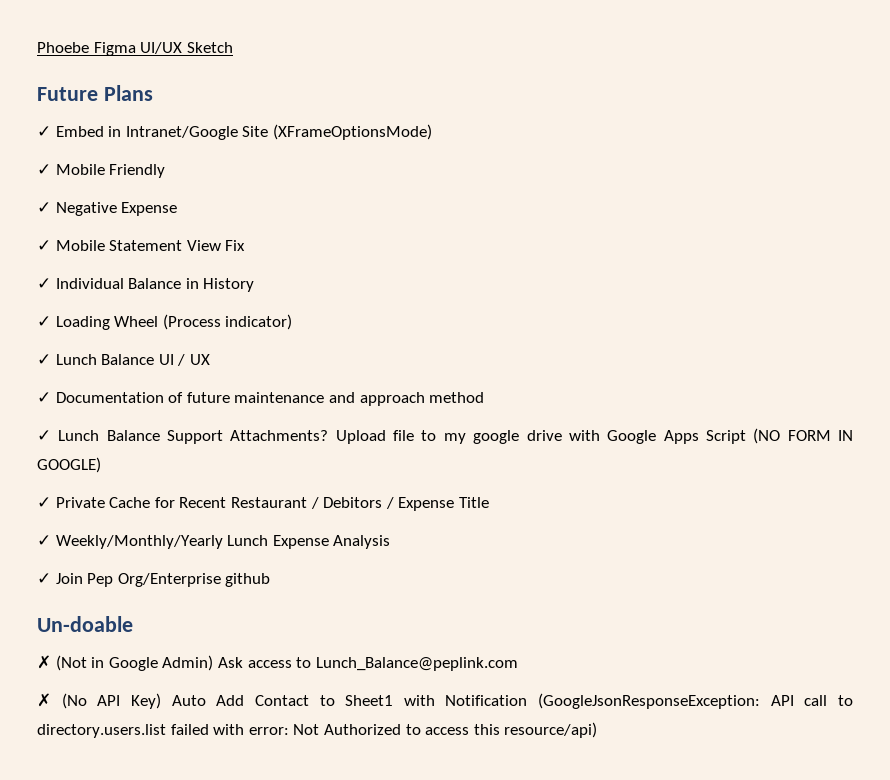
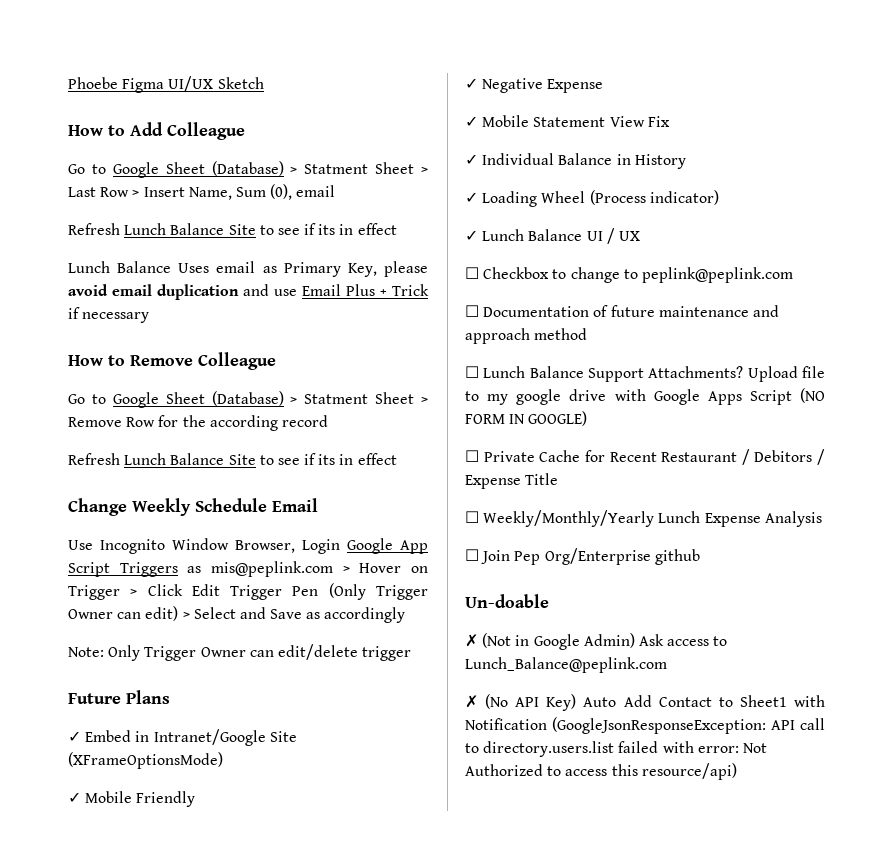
+ How to Add Colleague
+ Go to Google Sheet (Database) > Statment Sheet > Last Row > Insert Name, Sum (0), email
+ Refresh Lunch Balance Site to see if its in effect
+ Lunch Balance Uses email as Primary Key, please avoid email duplication and use Email Plus + Trick if necessary
+ How to Remove Colleague
+ Go to Google Sheet (Database) > Statment Sheet > Remove Row for the according record
+ Refresh Lunch Balance Site to see if its in effect
+ Change Weekly Schedule Email
+ Use Incognito Window Browser, Login Google App Script Triggers as mis@peplink.com > Hover on Trigger > Click Edit Trigger Pen (Only Trigger Owner can edit) > Select and Save as accordingly
+ Note: Only Trigger Owner can edit/delete trigger
- ✓ Documentation of future maintenance and approach method
+ ☐ Checkbox to change to peplink@peplink.com
+ ☐ Documentation of future maintenance and approach method
- ✓ Lunch Balance Support Attachments?
+ ☐ Lunch Balance Support Attachments?
- ✓ Private Cache for Recent Restaurant / Debitors / Expense Title
+ ☐ Private Cache for Recent Restaurant / Debitors / Expense Title
- ✓ Weekly/Monthly/Yearly Lunch Expense Analysis
+ ☐ Weekly/Monthly/Yearly Lunch Expense Analysis
- ✓ Join Pep Org/Enterprise github
+ ☐ Join Pep Org/Enterprise github

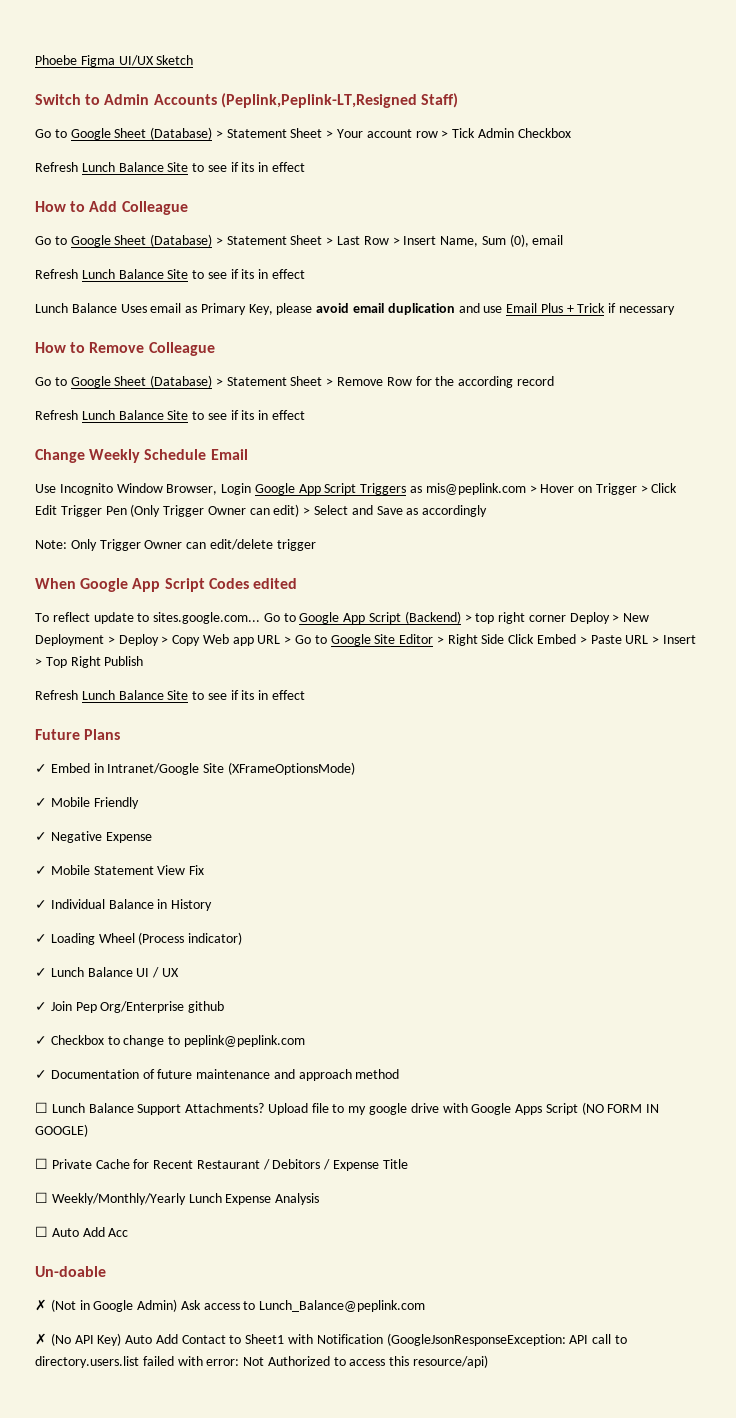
+ Switch to Admin Accounts (Peplink,Peplink-LT,Resigned Staff)
+ Go to Google Sheet (Database) > Statement Sheet > Your account row > Tick Admin Checkbox
+ Refresh Lunch Balance Site to see if its in effect
- Go to Google Sheet (Database) > Statment Sheet > Last Row > Insert Name, Sum (0), email
+ Go to Google Sheet (Database) > Statement Sheet > Last Row > Insert Name, Sum (0), email
- Go to Google Sheet (Database) > Statment Sheet > Remove Row for the according record
+ Go to Google Sheet (Database) > Statement Sheet > Remove Row for the according record
+ When Google App Script Codes edited
+ To reflect update to sites.google.com... Go to Google App Script (Backend) > top right corner Deploy > New Deployment > Deploy > Copy Web app URL > Go to Google Site Editor > Right Side Click Embed > Paste URL > Insert > Top Right Publish
+ Refresh Lunch Balance Site to see if its in effect
- ☐ Checkbox to change to peplink@peplink.com
+ ✓ Join Pep Org/Enterprise github
+ ✓ Checkbox to change to peplink@peplink.com
- ☐ Documentation of future maintenance and approach method
+ ✓ Documentation of future maintenance and approach method
- ☐ Join Pep Org/Enterprise github
+ ☐ Auto Add Acc

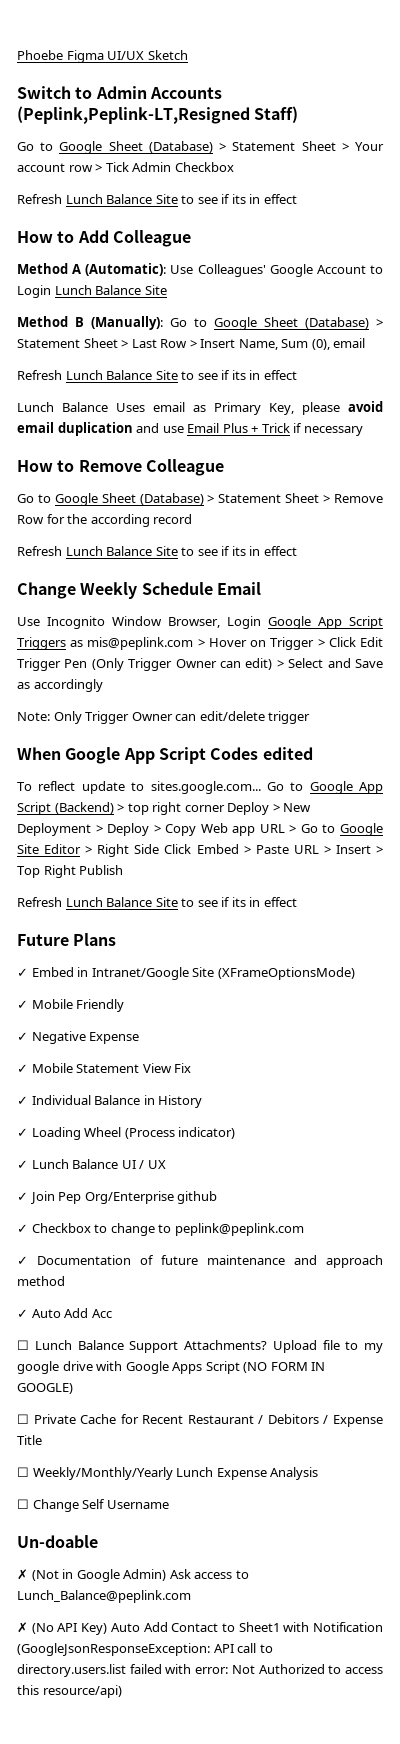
- Go to Google Sheet (Database) > Statement Sheet > Last Row > Insert Name, Sum (0), email
+ Method A (Automatic): Use Colleagues' Google Account to Login Lunch Balance Site
+ Method B (Manually): Go to Google Sheet (Database) > Statement Sheet > Last Row > Insert Name, Sum (0), email
+ ✓ Auto Add Acc
- ☐ Auto Add Acc
+ ☐ Change Self Username

